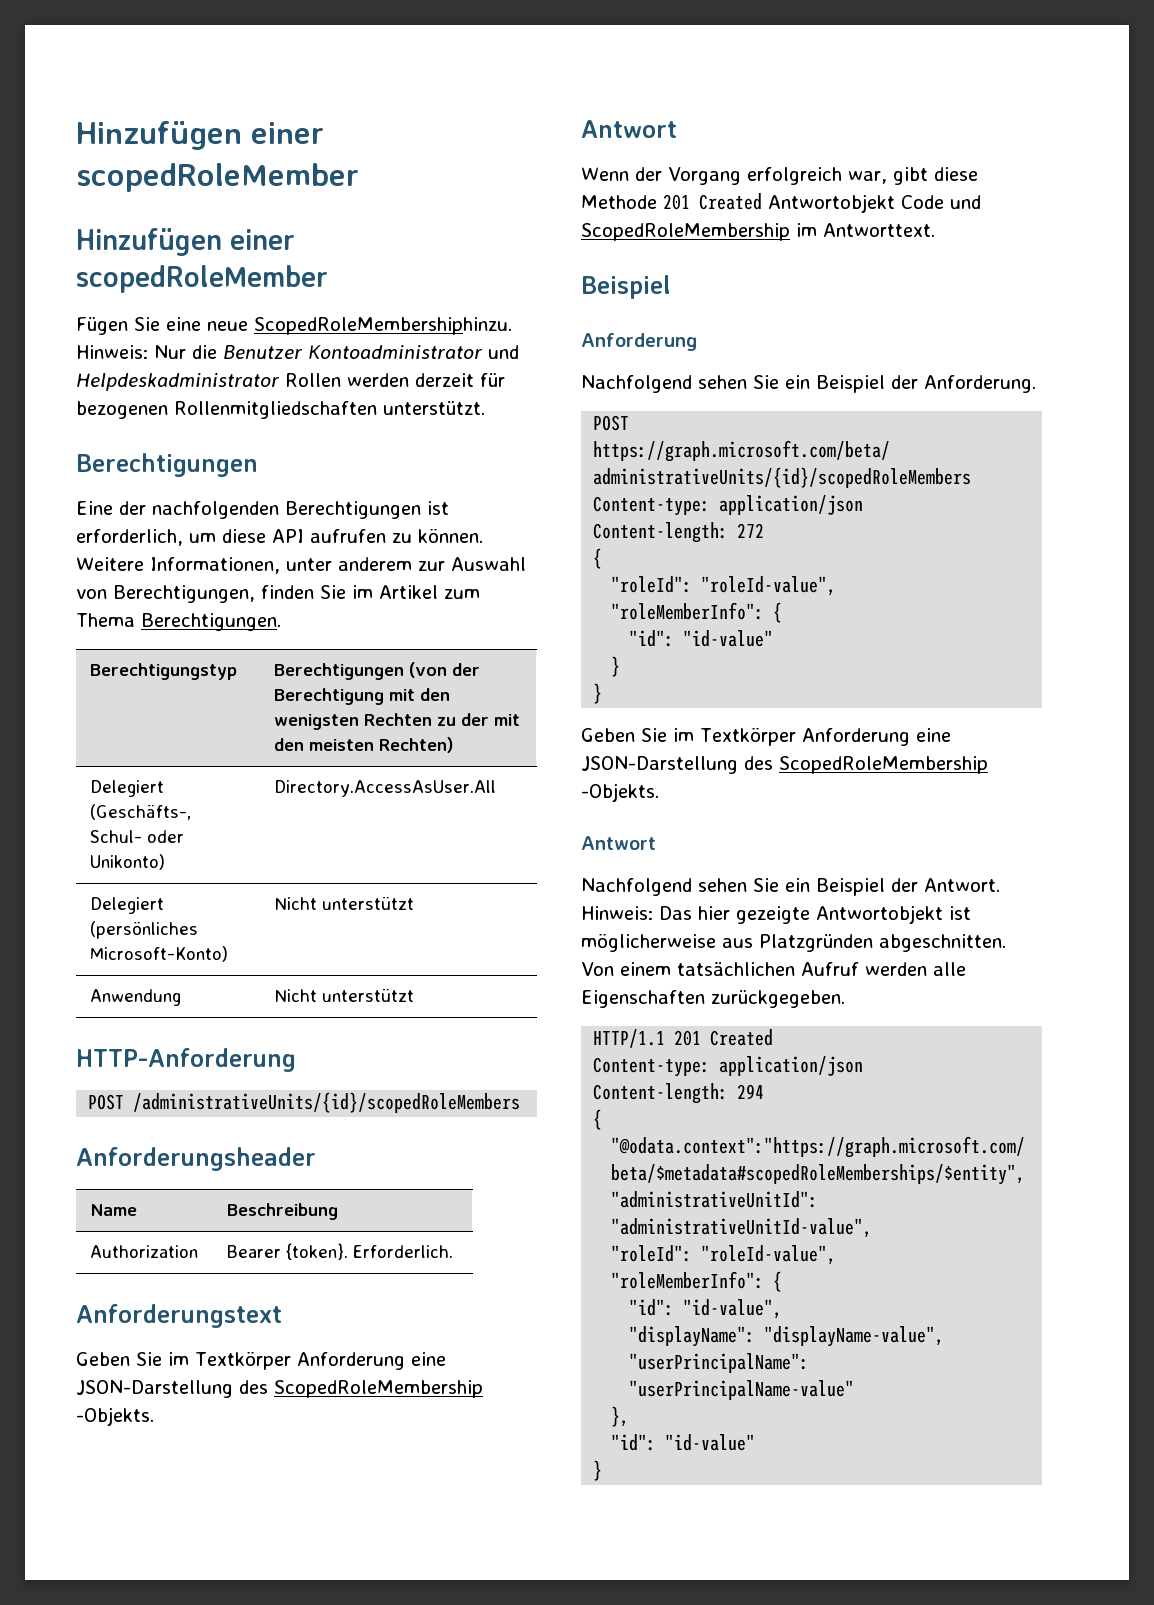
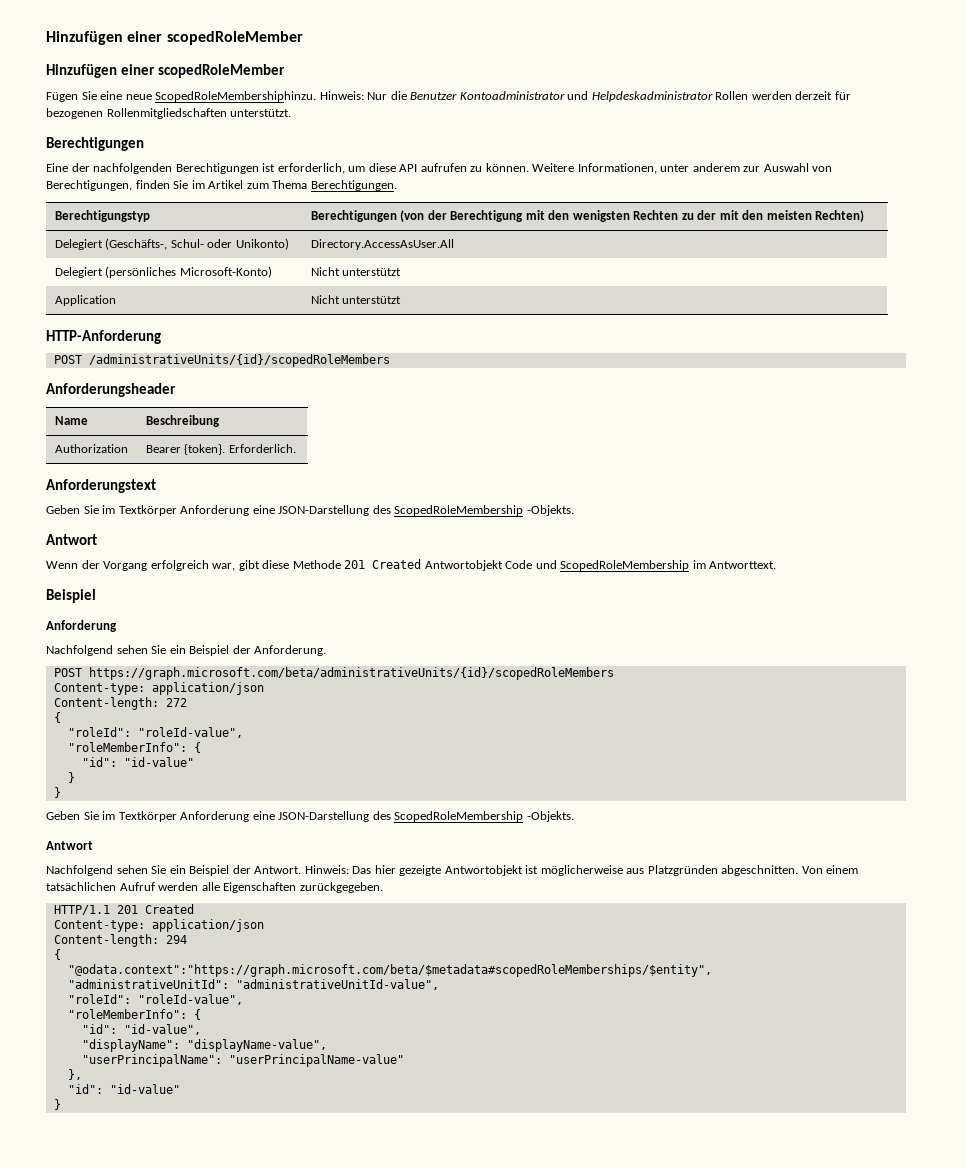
- Anwendung | Nicht unterstützt
+ Application | Nicht unterstützt

